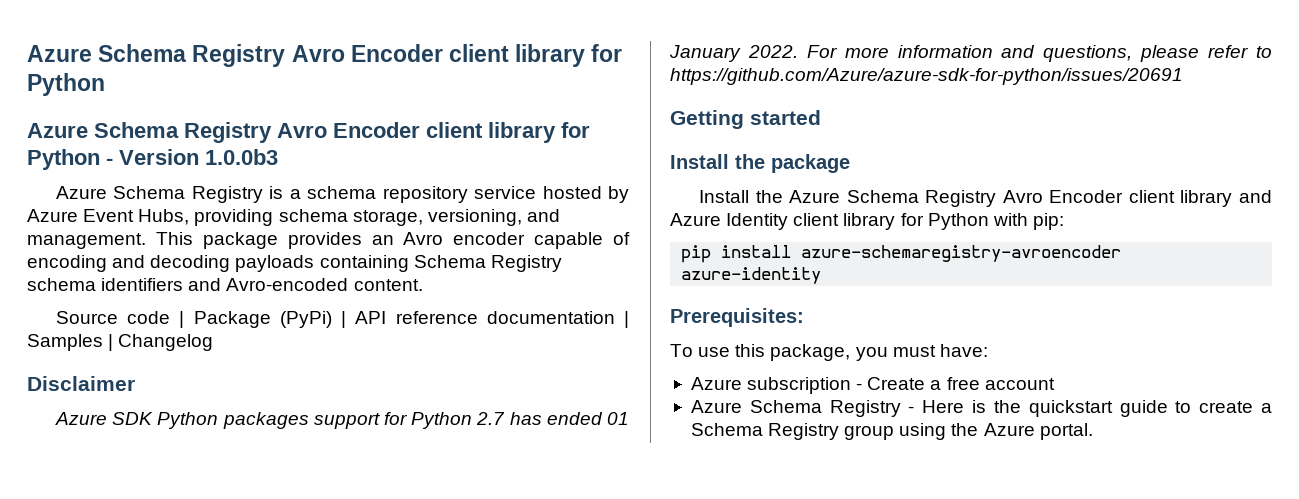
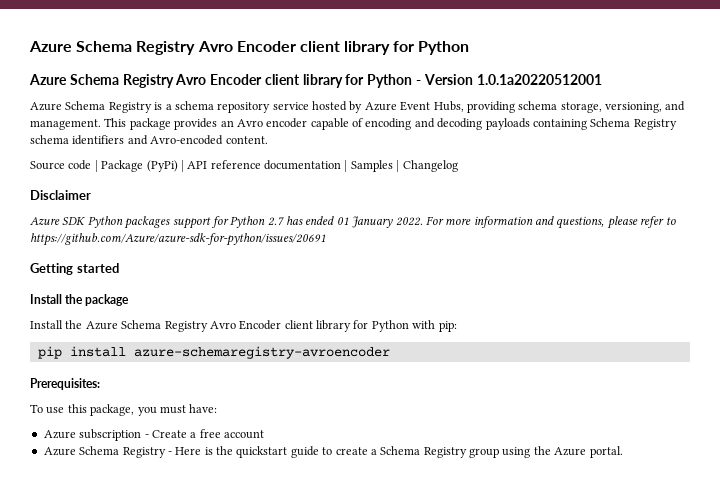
- Azure Schema Registry Avro Encoder client library for Python - Version 1.0.0b3
+ Azure Schema Registry Avro Encoder client library for Python - Version 1.0.1a20220512001
- Install the Azure Schema Registry Avro Encoder client library and Azure Identity client library for Python with pip:
+ Install the Azure Schema Registry Avro Encoder client library for Python with pip:
- pip install azure-schemaregistry-avroencoder azure-identity
+ pip install azure-schemaregistry-avroencoder

